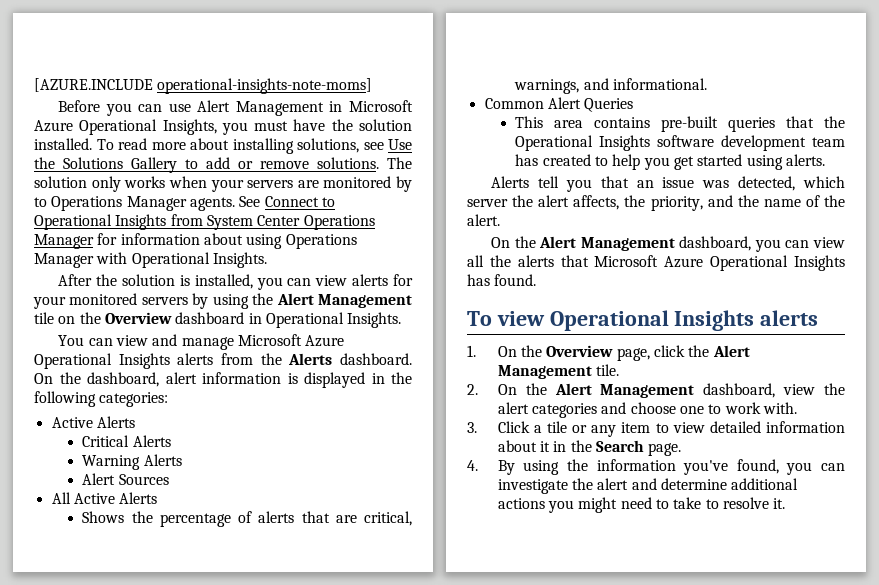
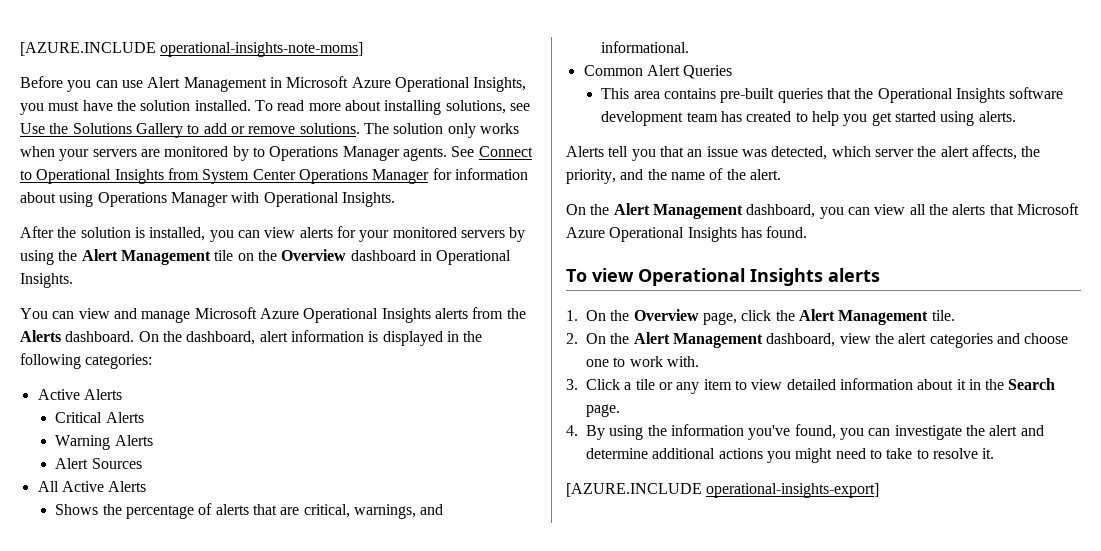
+ [AZURE.INCLUDE operational-insights-export]

